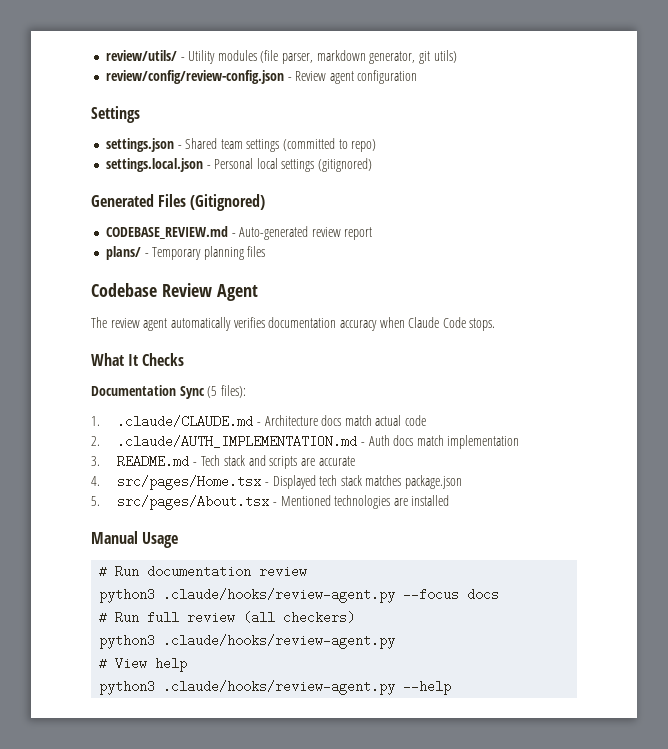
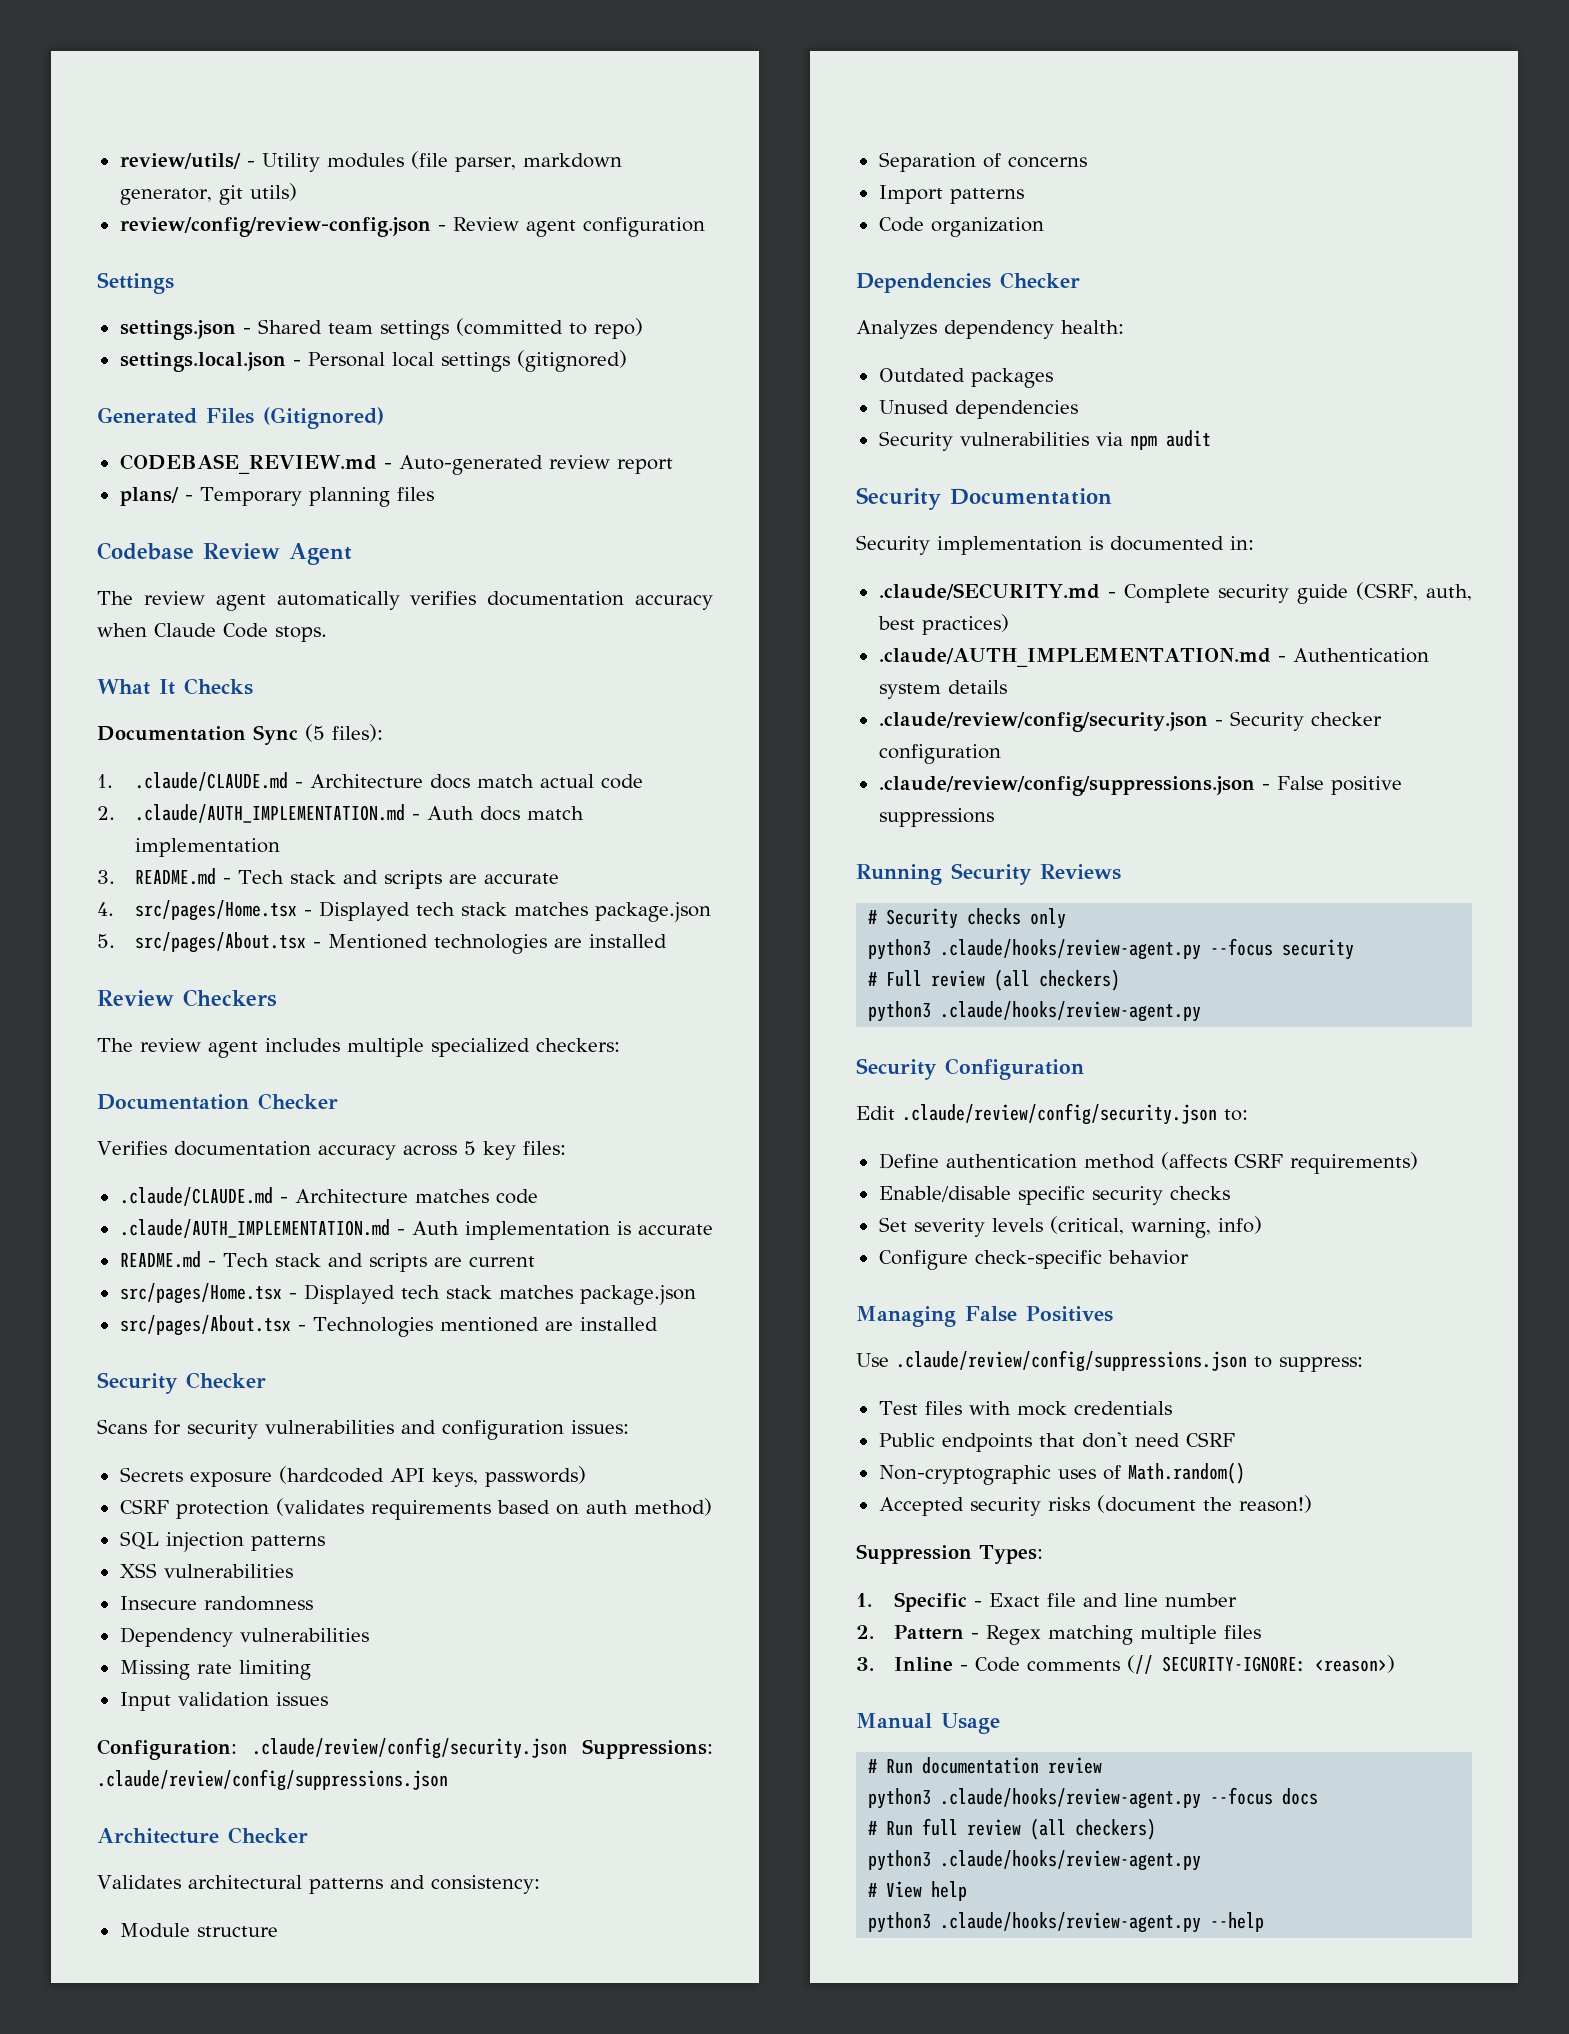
+ Review Checkers
+ The review agent includes multiple specialized checkers:
+ Documentation Checker
+ Verifies documentation accuracy across 5 key files:
+ .claude/CLAUDE.md - Architecture matches code
+ .claude/AUTH_IMPLEMENTATION.md - Auth implementation is accurate
+ README.md - Tech stack and scripts are current
+ src/pages/Home.tsx - Displayed tech stack matches package.json
+ src/pages/About.tsx - Technologies mentioned are installed
+ Security Checker
+ Scans for security vulnerabilities and configuration issues:
+ Secrets exposure (hardcoded API keys, passwords)
+ CSRF protection (validates requirements based on auth method)
+ SQL injection patterns
+ XSS vulnerabilities
+ Insecure randomness
+ Dependency vulnerabilities
+ Missing rate limiting
+ Input validation issues
+ Configuration: .claude/review/config/security.json Suppressions: .claude/review/config/suppressions.json
+ Architecture Checker
+ Validates architectural patterns and consistency:
+ Module structure
+ Separation of concerns
+ Import patterns
+ Code organization
+ Dependencies Checker
+ Analyzes dependency health:
+ Outdated packages
+ Unused dependencies
+ Security vulnerabilities via npm audit
+ Security Documentation
+ Security implementation is documented in:
+ .claude/SECURITY.md - Complete security guide (CSRF, auth, best practices)
+ .claude/AUTH_IMPLEMENTATION.md - Authentication system details
+ .claude/review/config/security.json - Security checker configuration
+ .claude/review/config/suppressions.json - False positive suppressions
+ Running Security Reviews
+ # Security checks only
+ python3 .claude/hooks/review-agent.py --focus security
+ # Full review (all checkers)
+ python3 .claude/hooks/review-agent.py
+ Security Configuration
+ Edit .claude/review/config/security.json to:
+ Define authentication method (affects CSRF requirements)
+ Enable/disable specific security checks
+ Set severity levels (critical, warning, info)
+ Configure check-specific behavior
+ Managing False Positives
+ Use .claude/review/config/suppressions.json to suppress:
+ Test files with mock credentials
+ Public endpoints that don't need CSRF
+ Non-cryptographic uses of Math.random()
+ Accepted security risks (document the reason!)
+ Suppression Types:
+ 1. Specific - Exact file and line number
+ 2. Pattern - Regex matching multiple files
+ 3. Inline - Code comments (// SECURITY-IGNORE: <reason>)

